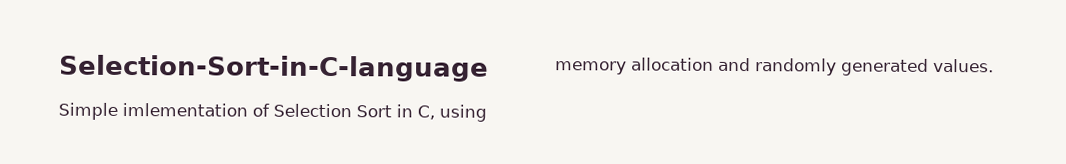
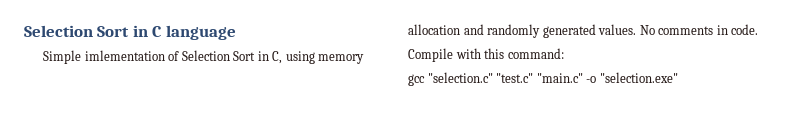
- Selection-Sort-in-C-language
+ Selection Sort in C language
+ No comments in code.
+ Compile with this command:
+ gcc "selection.c" "test.c" "main.c" -o "selection.exe"

